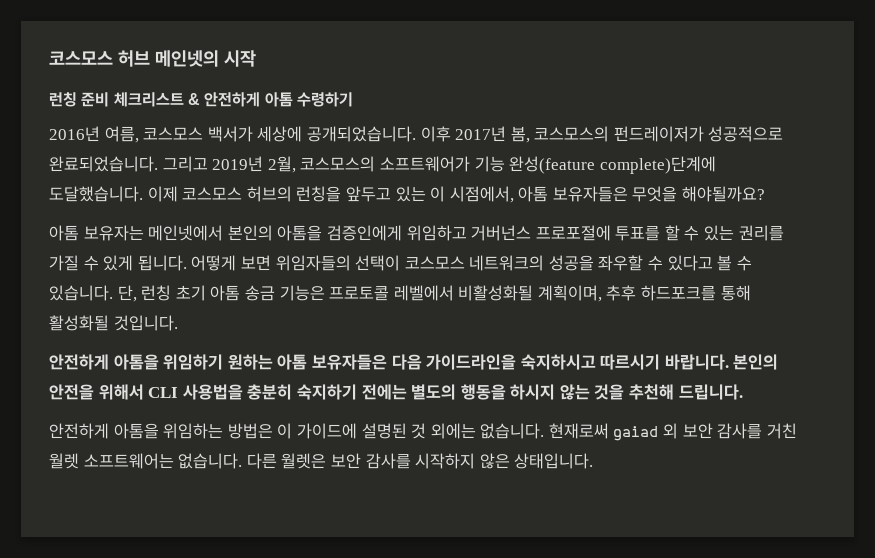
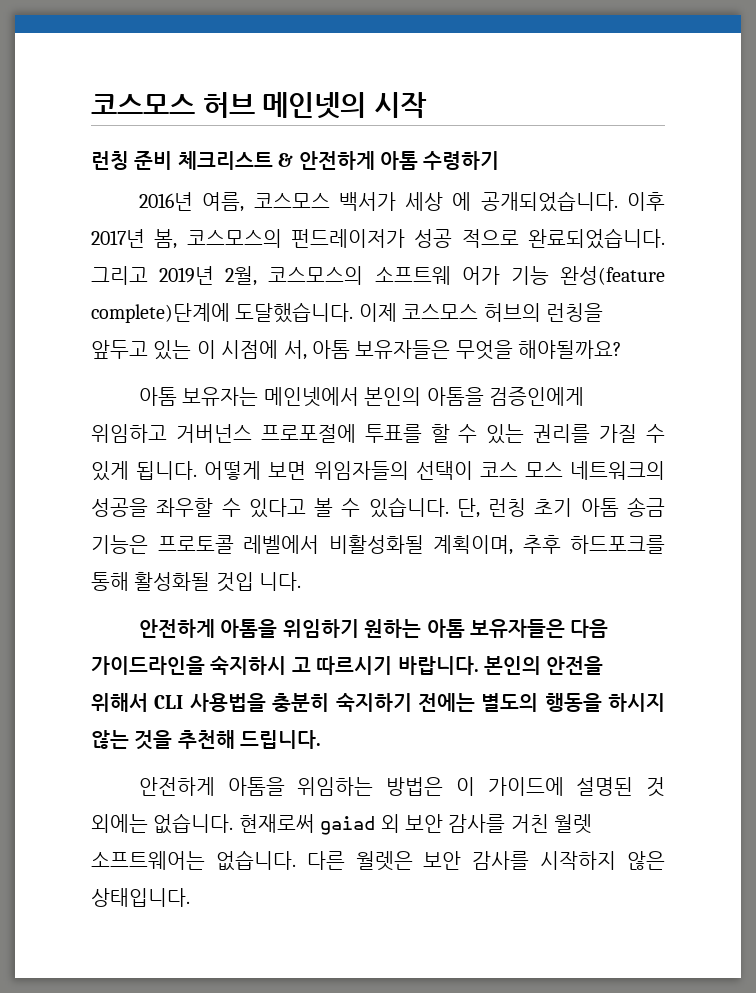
- 2016년 여름, 코스모스 백서가 세상에 공개되었습니다.
+ 2016년 여름, 코스모스 백서가 세상 에 공개되었습니다.
- 이후 2017년 봄, 코스모스의 펀드레이저가 성공적으로 완료되었습니다.
+ 이후 2017년 봄, 코스모스의 펀드레이저가 성공 적으로 완료되었습니다.
- 그리고 2019년 2월, 코스모스의 소프트웨어가 기능 완성(feature complete)단계에 도달했습니다.
+ 그리고 2019년 2월, 코스모스의 소프트웨 어가 기능 완성(feature complete)단계에 도달했습니다.
- 이제 코스모스 허브의 런칭을 앞두고 있는 이 시점에서, 아톰 보유자들은 무엇을 해야될까요?
+ 이제 코스모스 허브의 런칭을 앞두고 있는 이 시점에 서, 아톰 보유자들은 무엇을 해야될까요?
- 어떻게 보면 위임자들의 선택이 코스모스 네트워크의 성공을 좌우할 수 있다고 볼 수 있습니다.
+ 어떻게 보면 위임자들의 선택이 코스 모스 네트워크의 성공을 좌우할 수 있다고 볼 수 있습니다.
- 단, 런칭 초기 아톰 송금 기능은 프로토콜 레벨에서 비활성화될 계획이며, 추후 하드포크를 통해 활성화될 것입니다.
+ 단, 런칭 초기 아톰 송금 기능은 프로토콜 레벨에서 비활성화될 계획이며, 추후 하드포크를 통해 활성화될 것입 니다.
- 안전하게 아톰을 위임하기 원하는 아톰 보유자들은 다음 가이드라인을 숙지하시고 따르시기 바랍니다.
+ 안전하게 아톰을 위임하기 원하는 아톰 보유자들은 다음 가이드라인을 숙지하시 고 따르시기 바랍니다.

